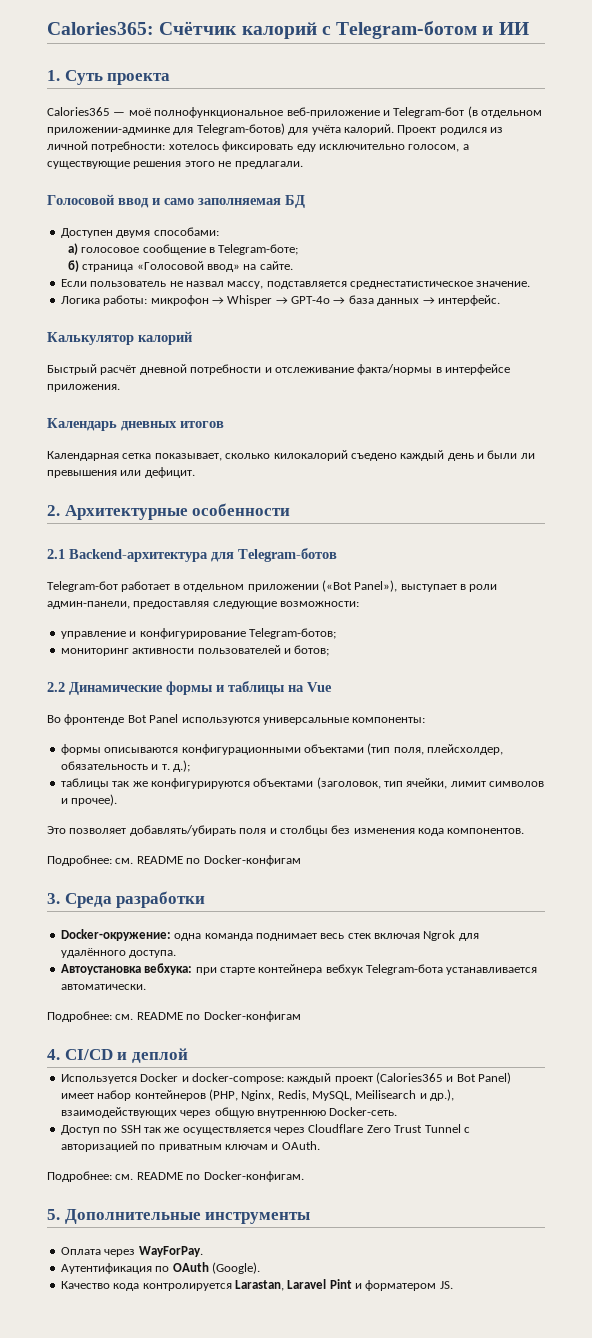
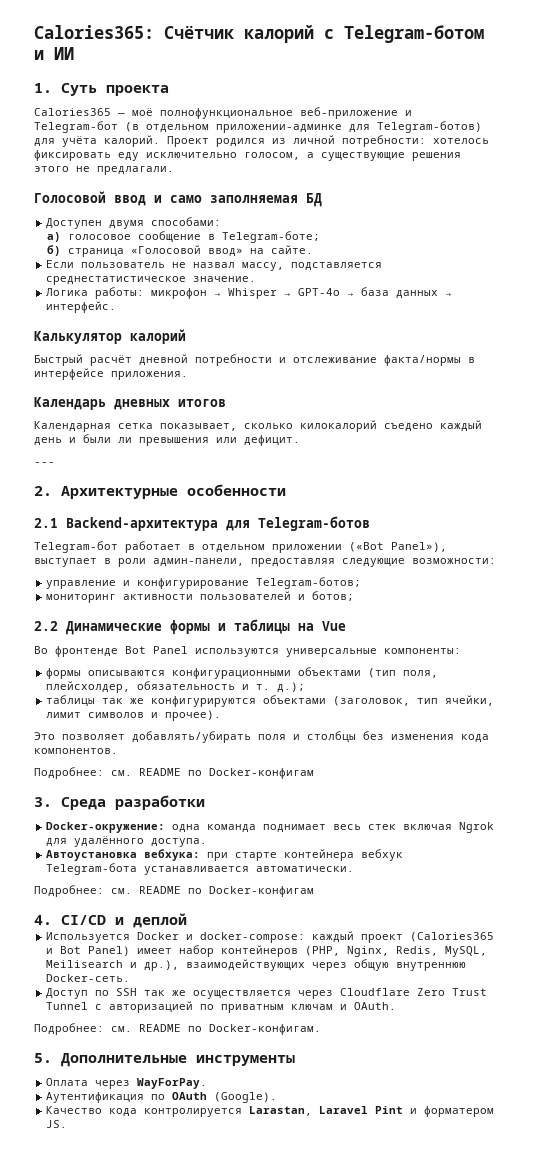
+ ---

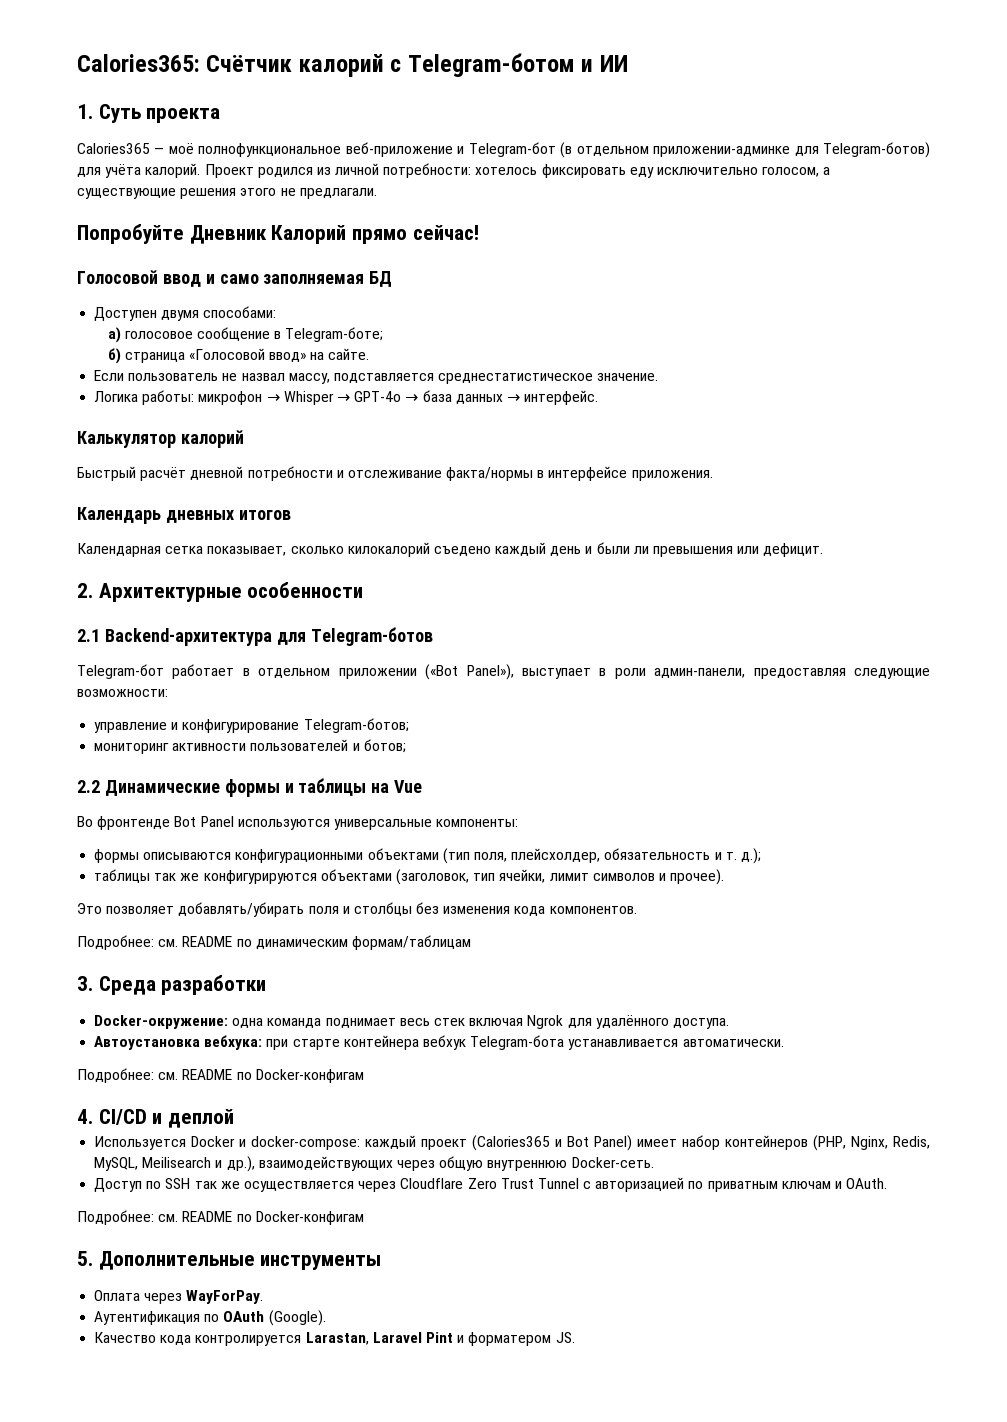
+ Попробуйте Дневник Калорий прямо сейчас!
- ---
  Это позволяет добавлять/убирать поля и столбцы без изменения кода компонентов.
- Подробнее: см. README по Docker-конфигам
+ Подробнее: см. README по динамическим формам/таблицам
  Доступ по SSH так же осуществляется через Cloudflare Zero Trust Tunnel с авторизацией по приватным ключам и OAuth.
- Подробнее: см. README по Docker-конфигам.
+ Подробнее: см. README по Docker-конфигам

